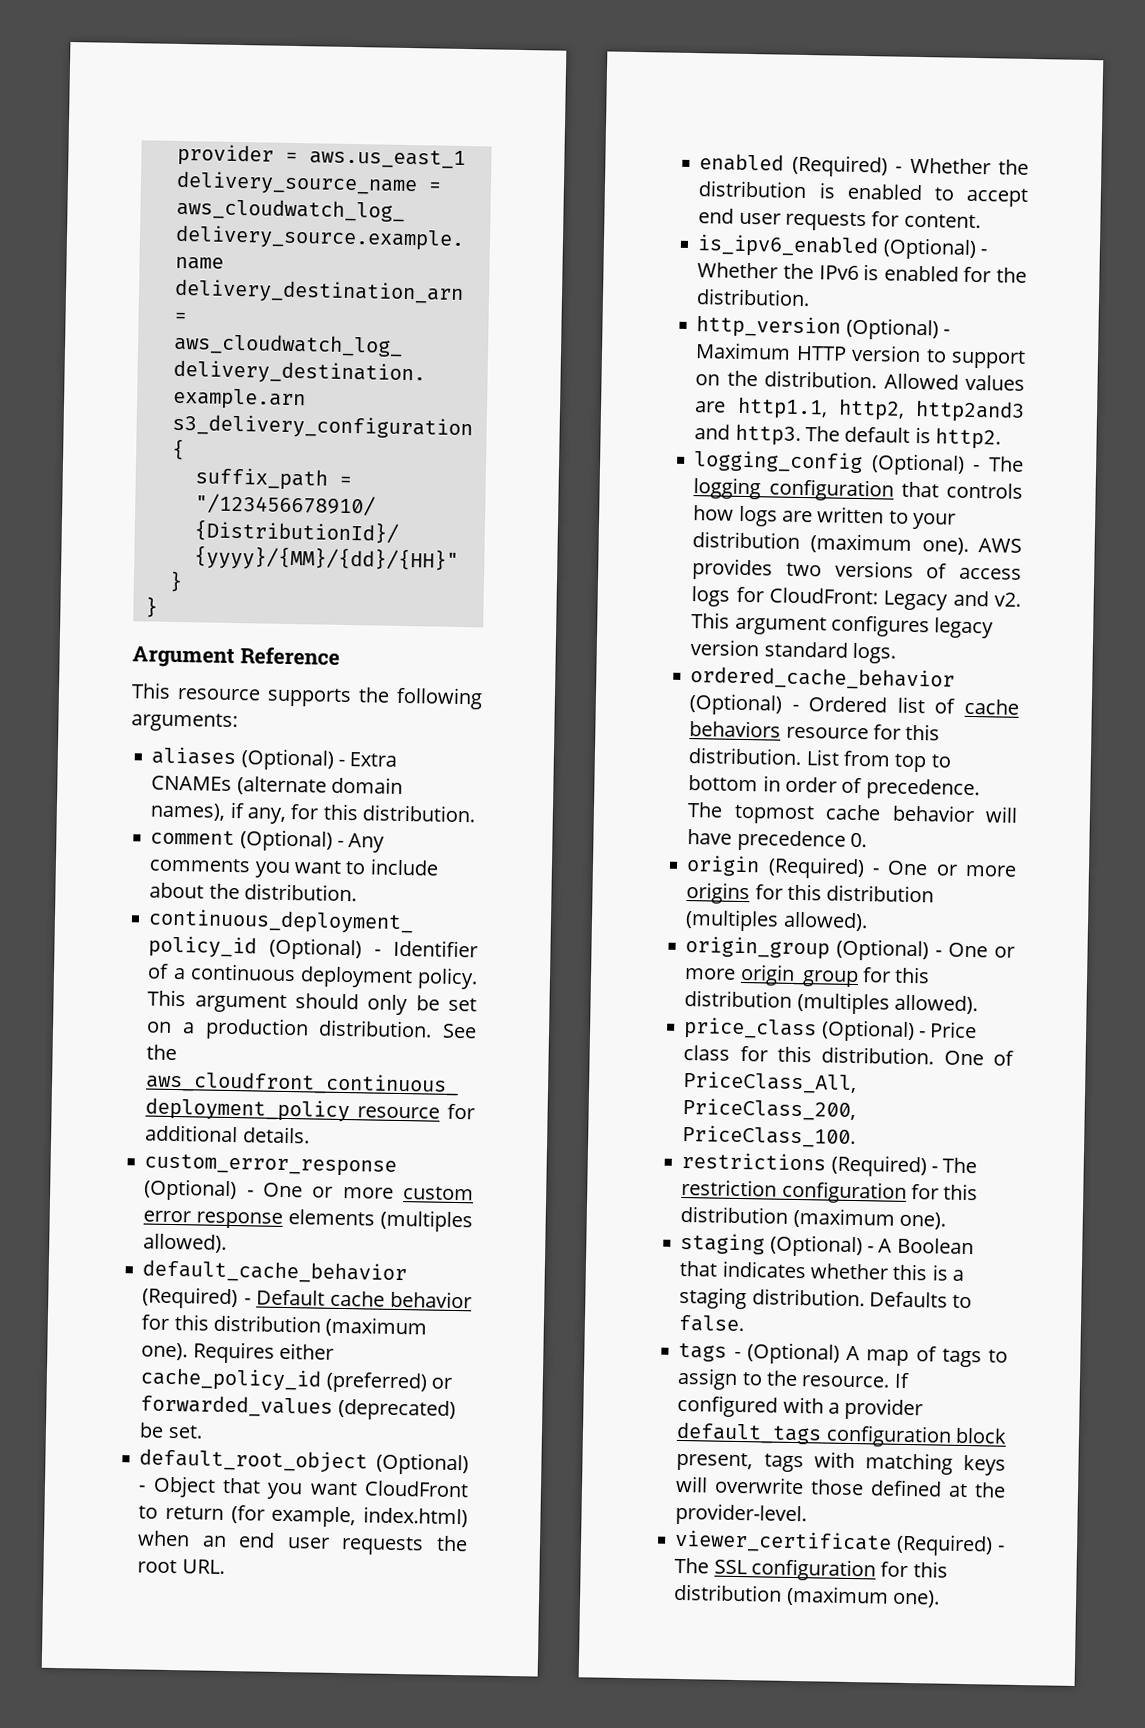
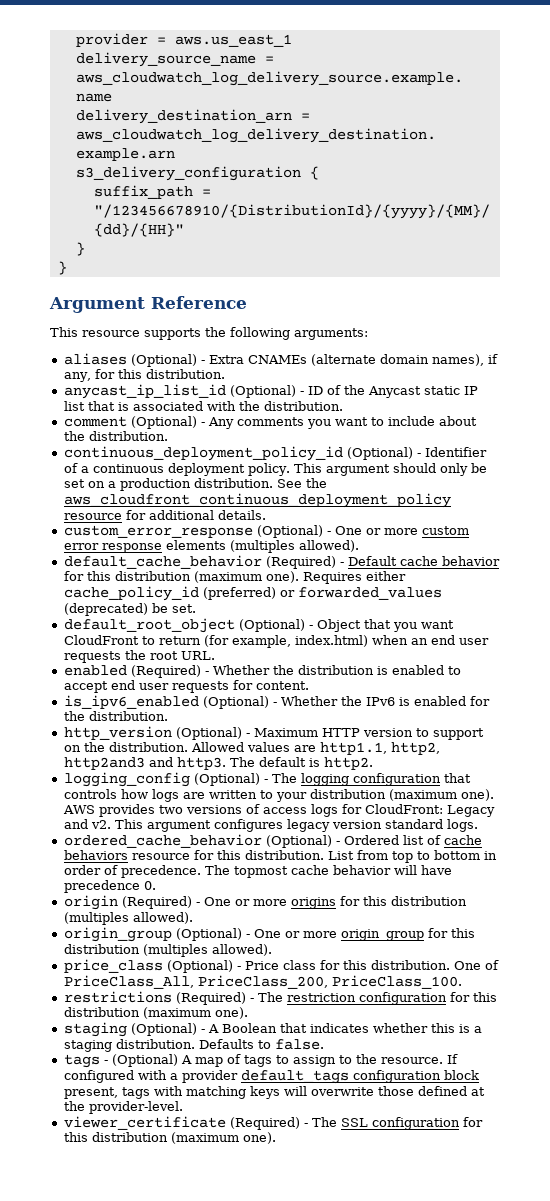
+ anycast_ip_list_id (Optional) - ID of the Anycast static IP list that is associated with the distribution.

